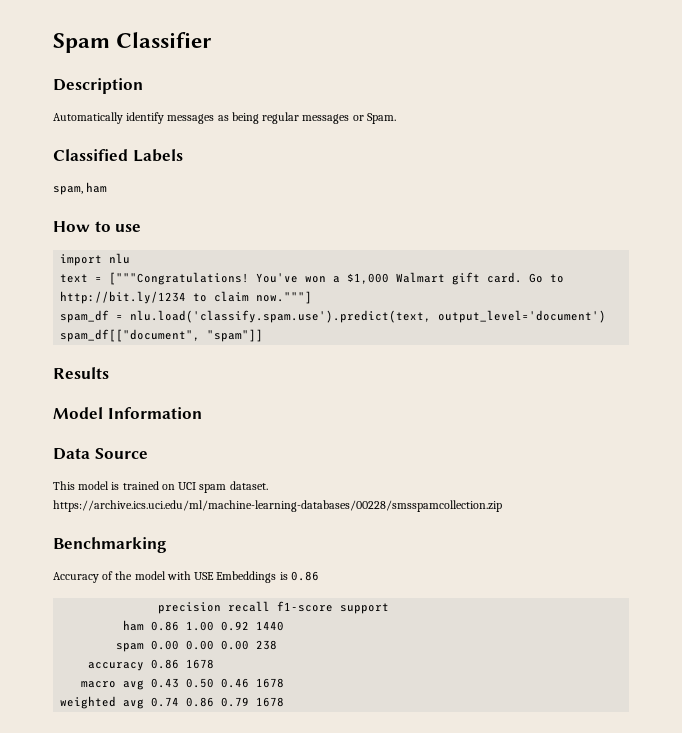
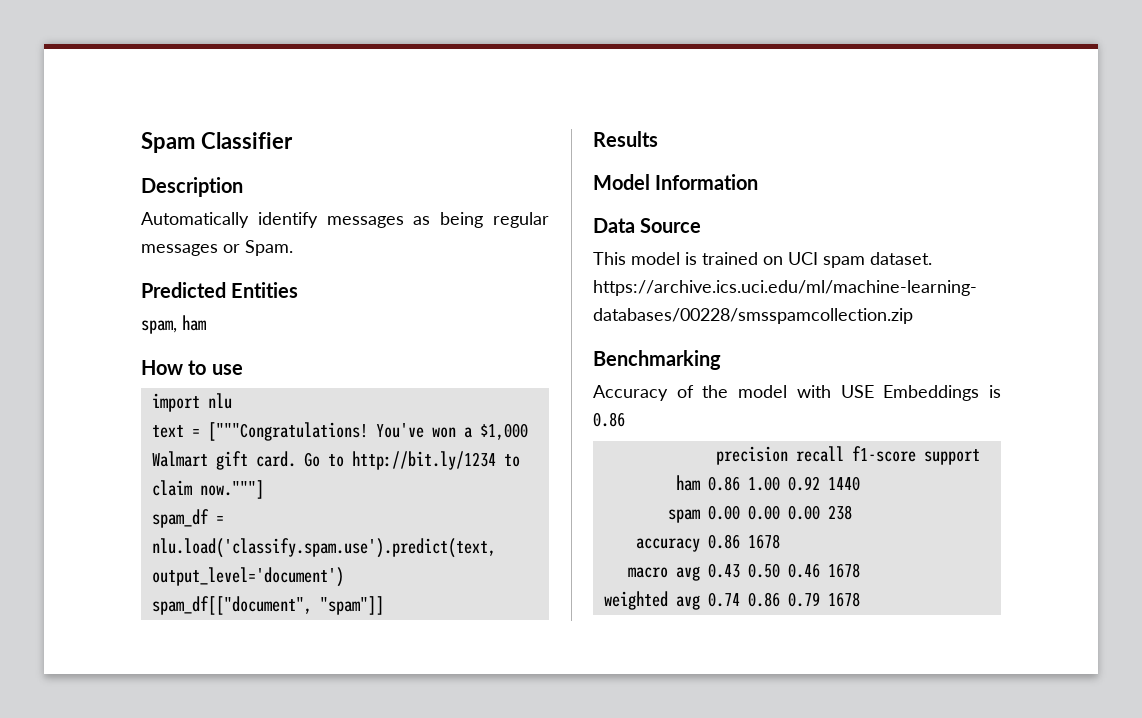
- Classified Labels
+ Predicted Entities

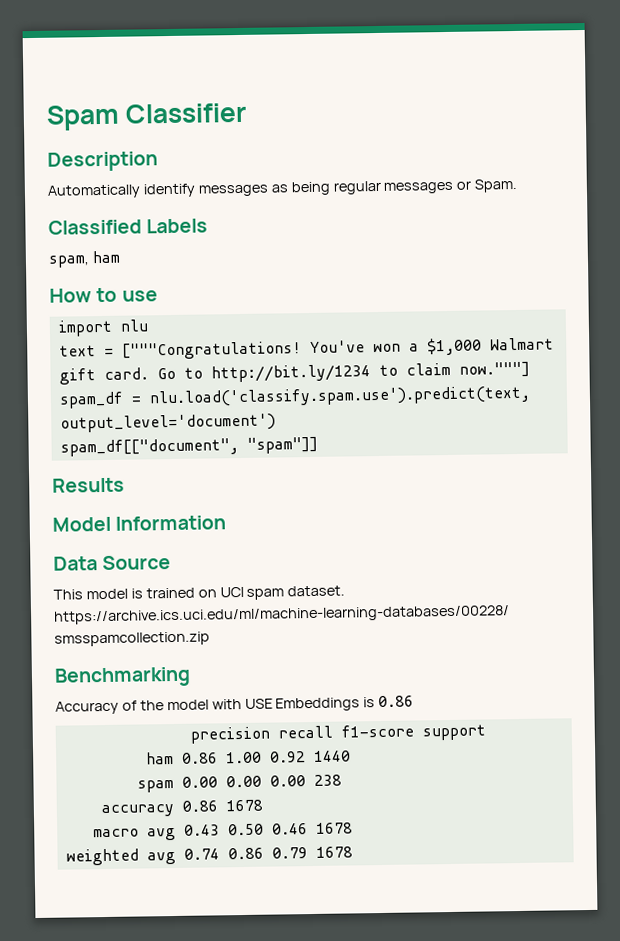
- Predicted Entities
+ Classified Labels

